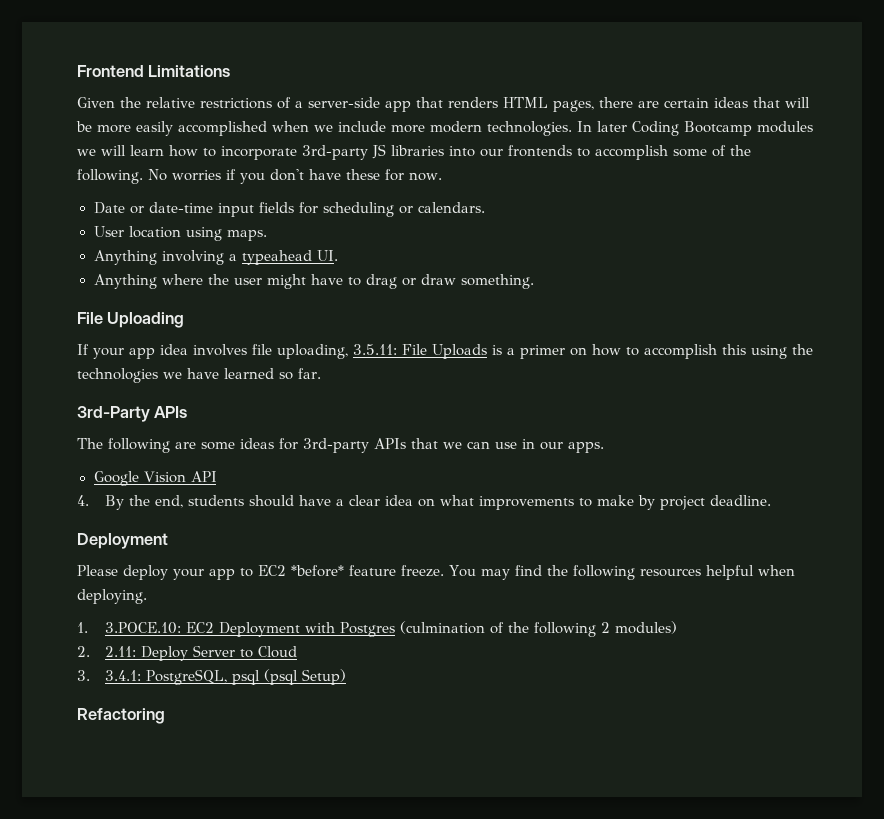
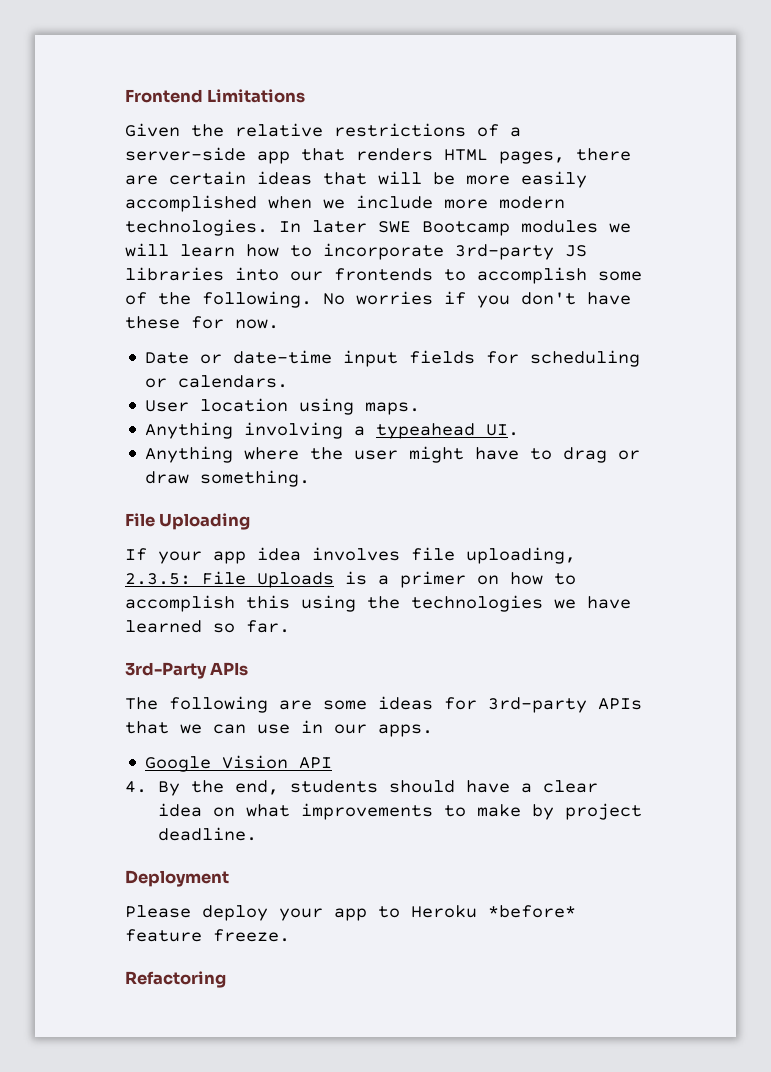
- In later Coding Bootcamp modules we will learn how to incorporate 3rd-party JS libraries into our frontends to accomplish some of the following.
+ In later SWE Bootcamp modules we will learn how to incorporate 3rd-party JS libraries into our frontends to accomplish some of the following.
- If your app idea involves file uploading, 3.5.11: File Uploads is a primer on how to accomplish this using the technologies we have learned so far.
+ If your app idea involves file uploading, 2.3.5: File Uploads is a primer on how to accomplish this using the technologies we have learned so far.
- Please deploy your app to EC2 *before* feature freeze. You may find the following resources helpful when deploying.
- 1. 3.POCE.10: EC2 Deployment with Postgres (culmination of the following 2 modules)
- 2. 2.11: Deploy Server to Cloud
- 3. 3.4.1: PostgreSQL, psql (psql Setup)
+ Please deploy your app to Heroku *before* feature freeze.

